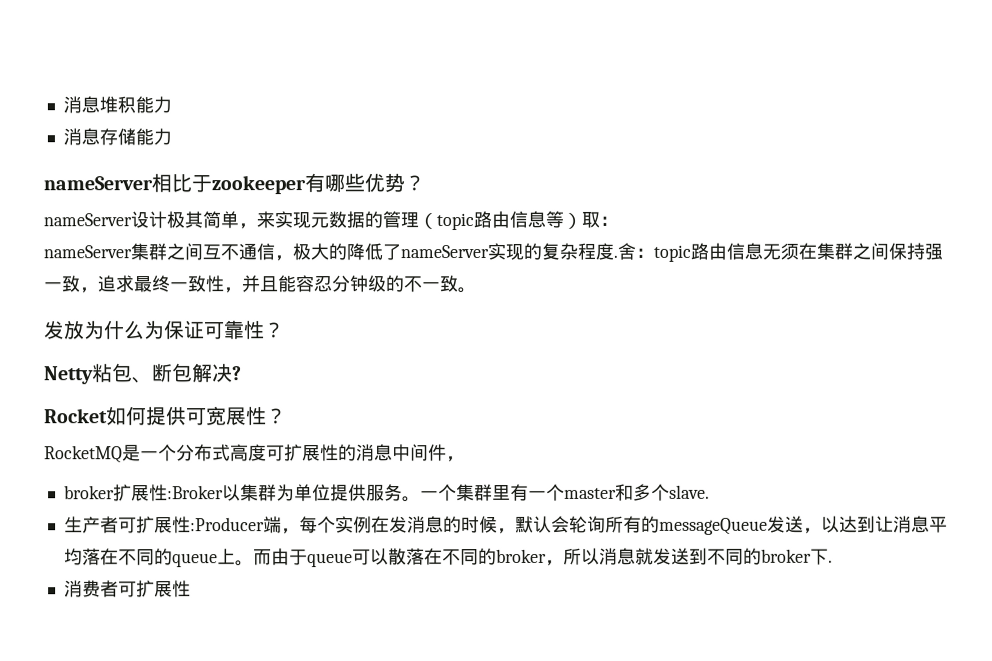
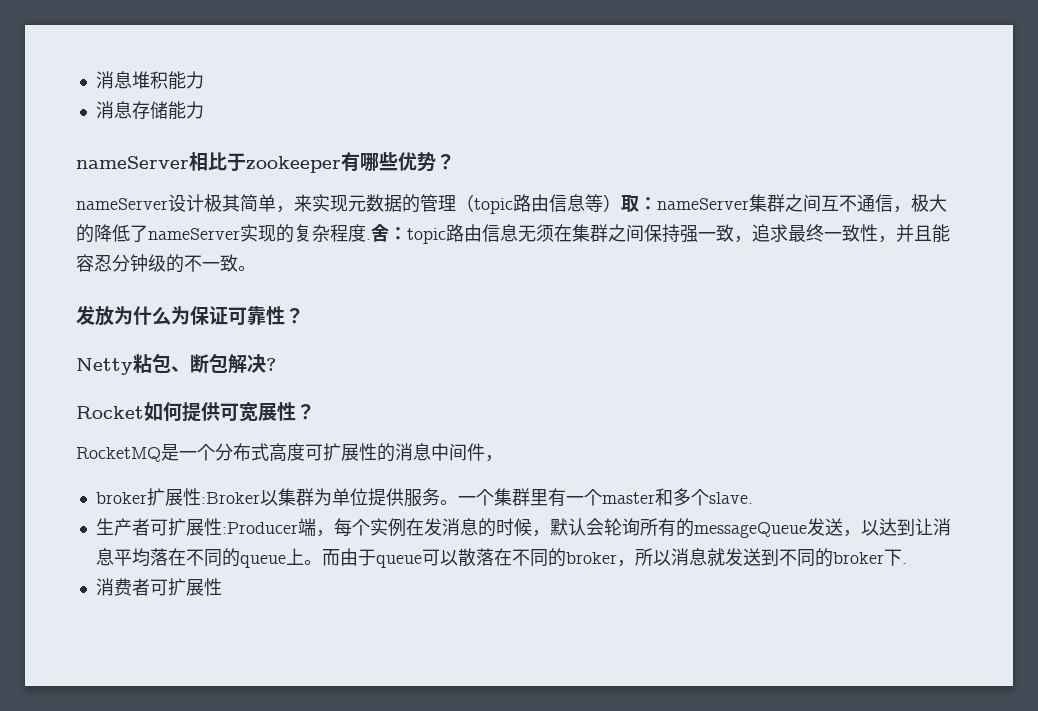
- nameServer设计极其简单，来实现元数据的管理（topic路由信息等）取：
- nameServer集群之间互不通信，极大的降低了nameServer实现的复杂程度.
+ nameServer设计极其简单，来实现元数据的管理（topic路由信息等）取：nameServer集群之间互不通信，极大的降低了nameServer实现的复杂程度.

